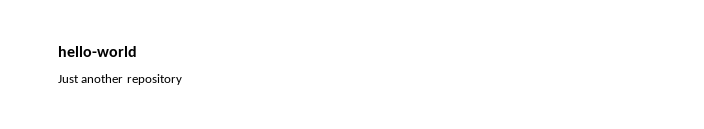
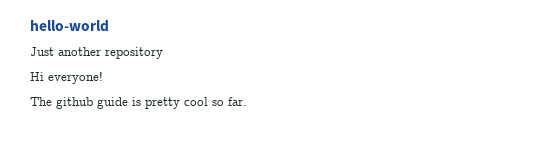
+ Hi everyone!
+ The github guide is pretty cool so far.

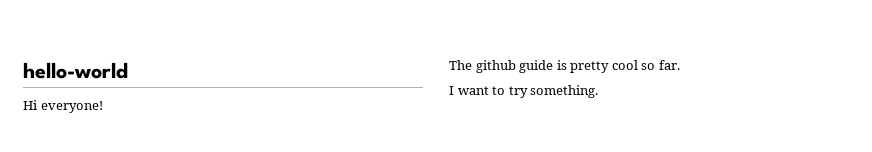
- Just another repository
+ I want to try something.

